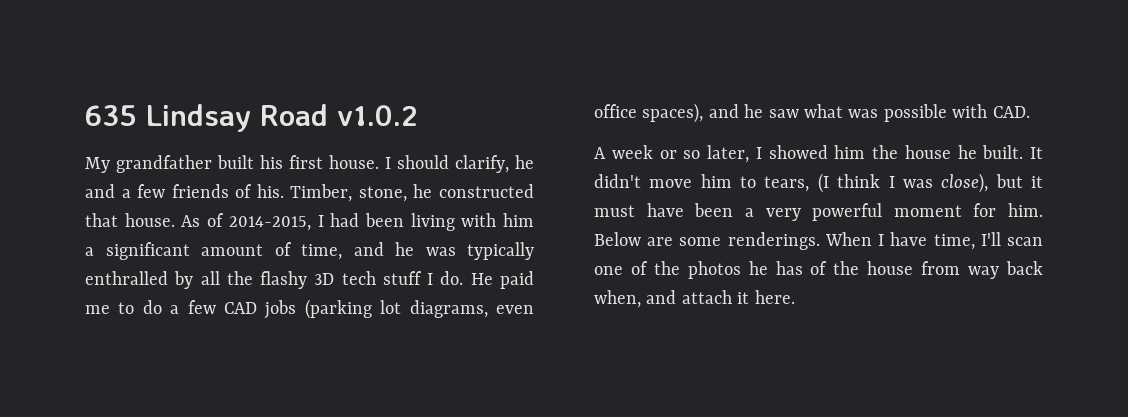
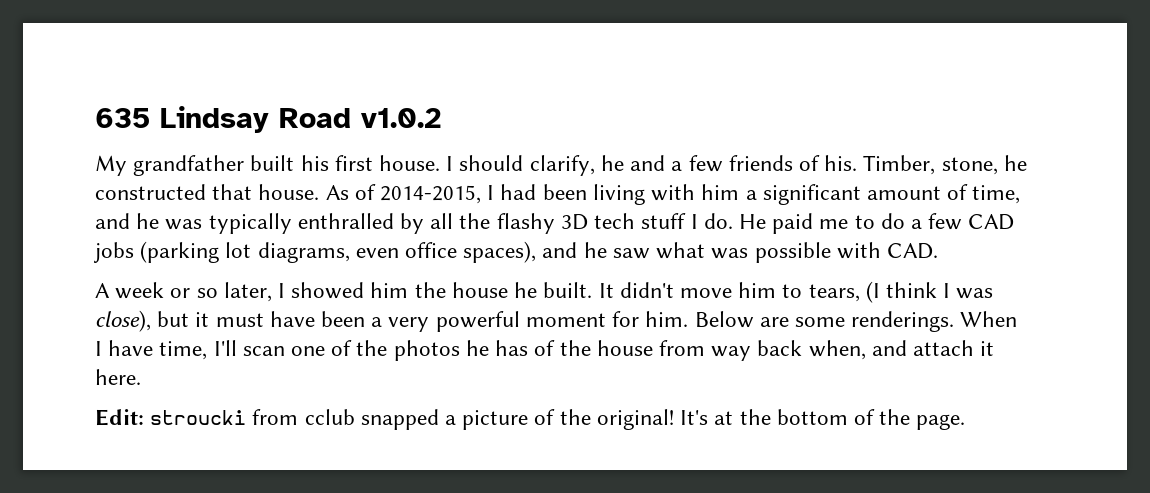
+ Edit: stroucki from cclub snapped a picture of the original! It's at the bottom of the page.

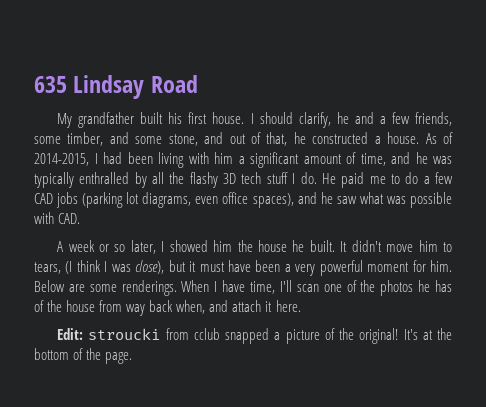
- 635 Lindsay Road v1.0.2
+ 635 Lindsay Road
- I should clarify, he and a few friends of his. Timber, stone, he constructed that house.
+ I should clarify, he and a few friends, some timber, and some stone, and out of that, he constructed a house.

